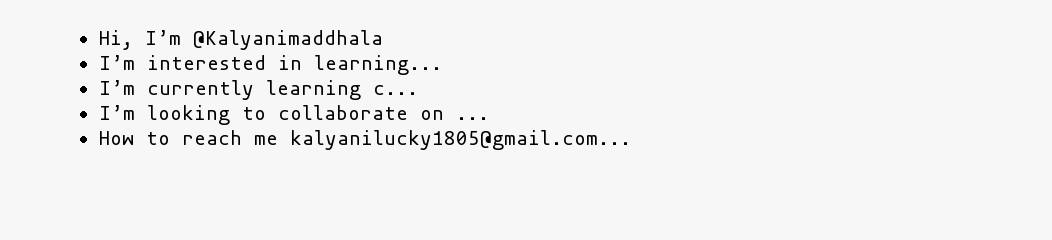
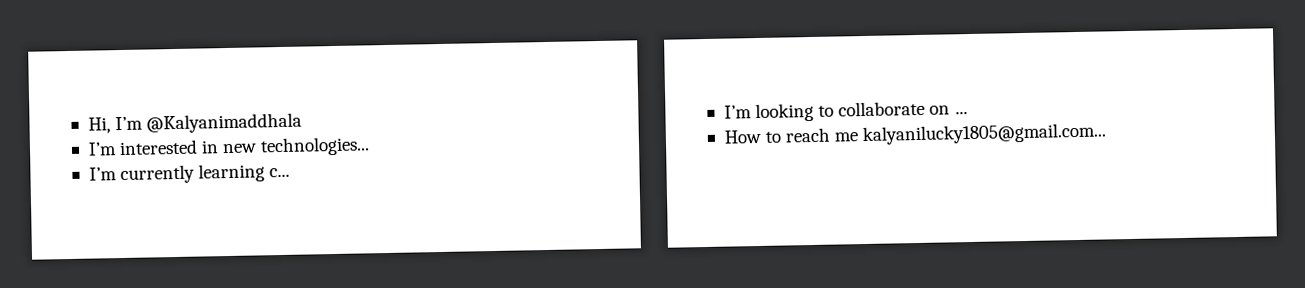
- I’m interested in learning...
+ I’m interested in new technologies...

